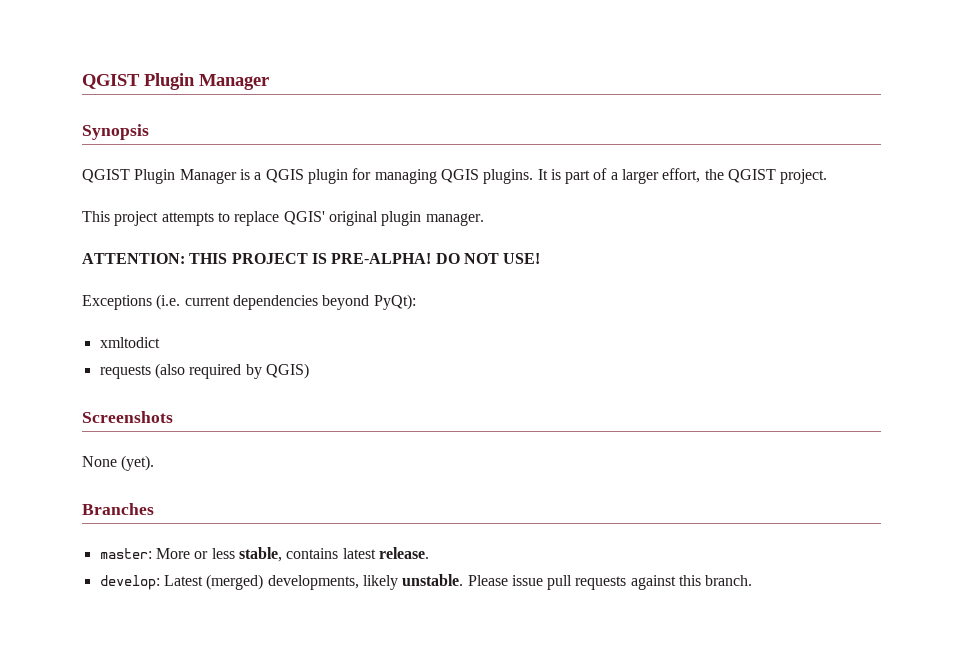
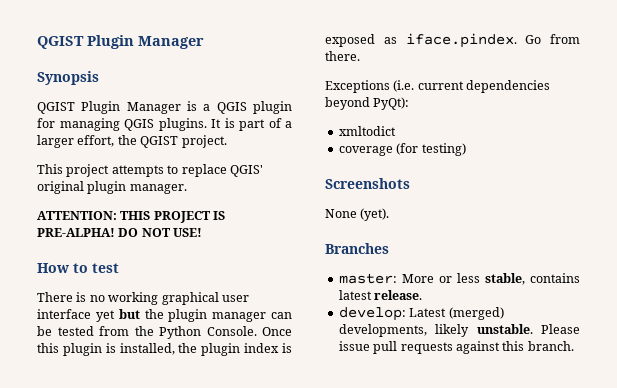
+ How to test
+ There is no working graphical user interface yet but the plugin manager can be tested from the Python Console. Once this plugin is installed, the plugin index is exposed as iface.pindex. Go from there.
- requests (also required by QGIS)
+ coverage (for testing)

